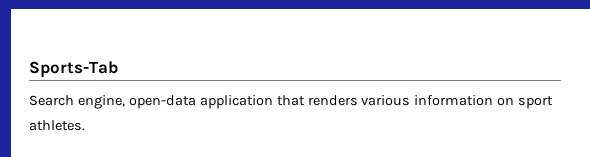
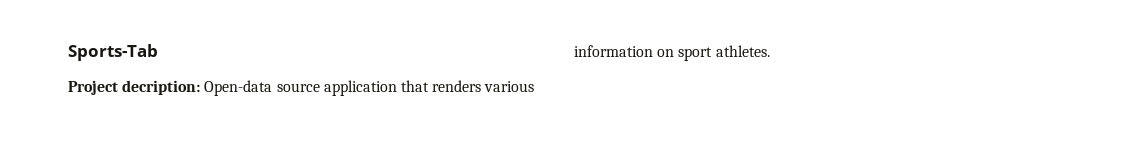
- Search engine, open-data application that renders various information on sport athletes.
+ Project decription: Open-data source application that renders various information on sport athletes.

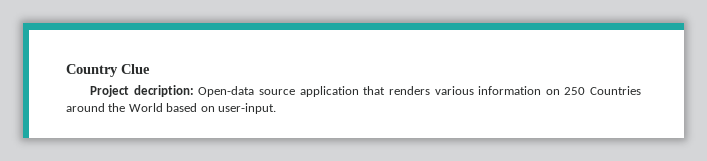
- Sports-Tab
+ Country Clue
- Project decription: Open-data source application that renders various information on sport athletes.
+ Project decription: Open-data source application that renders various information on 250 Countries around the World based on user-input.

